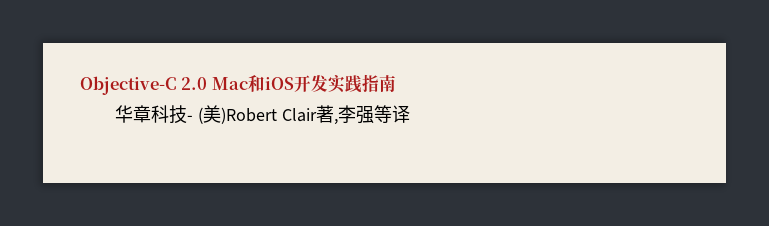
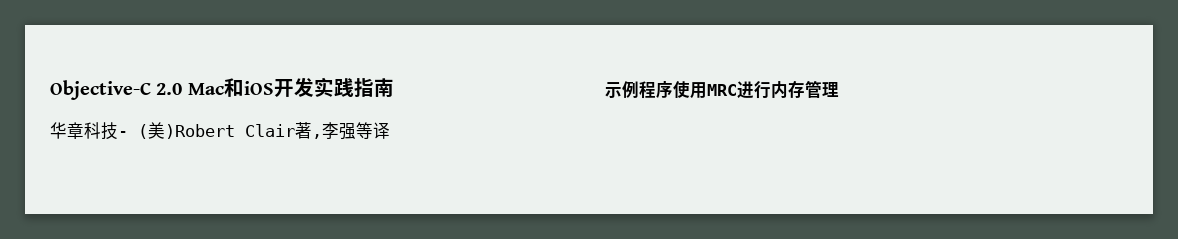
+ 示例程序使用MRC进行内存管理

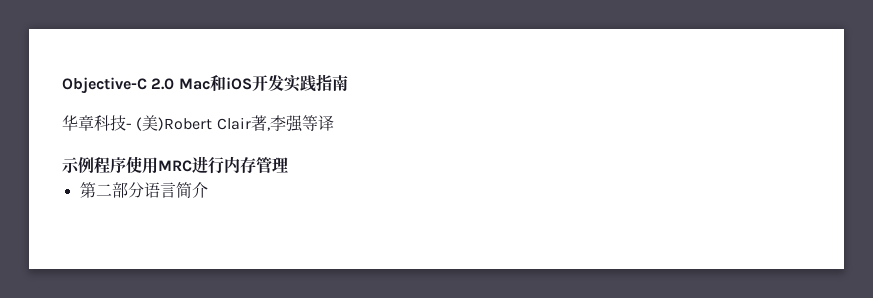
+ 第二部分语言简介

